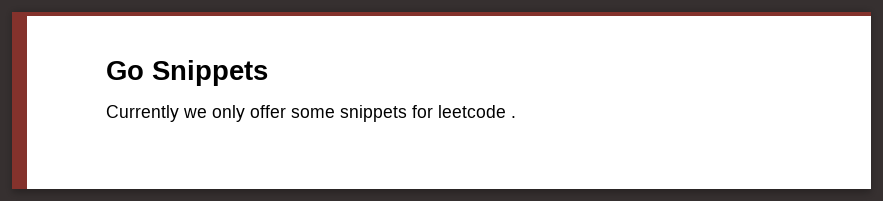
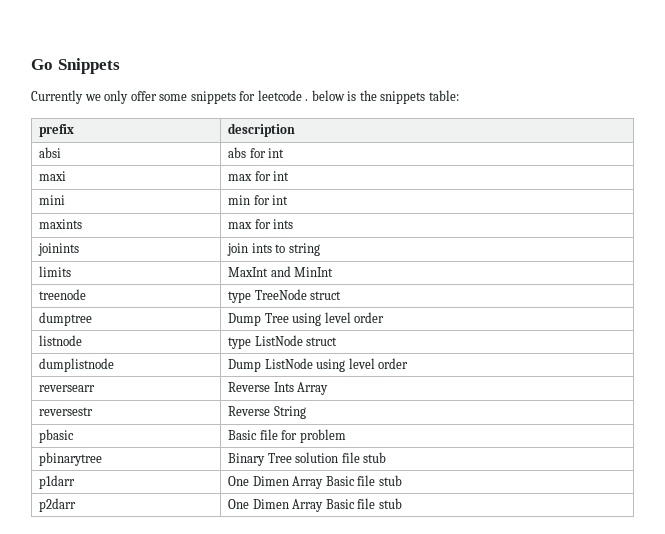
- Currently we only offer some snippets for leetcode .
+ Currently we only offer some snippets for leetcode . below is the snippets table:
+ prefix | description
+ absi | abs for int
+ maxi | max for int
+ mini | min for int
+ maxints | max for ints
+ joinints | join ints to string
+ limits | MaxInt and MinInt
+ treenode | type TreeNode struct
+ dumptree | Dump Tree using level order
+ listnode | type ListNode struct
+ dumplistnode | Dump ListNode using level order
+ reversearr | Reverse Ints Array
+ reversestr | Reverse String
+ pbasic | Basic file for problem
+ pbinarytree | Binary Tree solution file stub
+ p1darr | One Dimen Array Basic file stub
+ p2darr | One Dimen Array Basic file stub

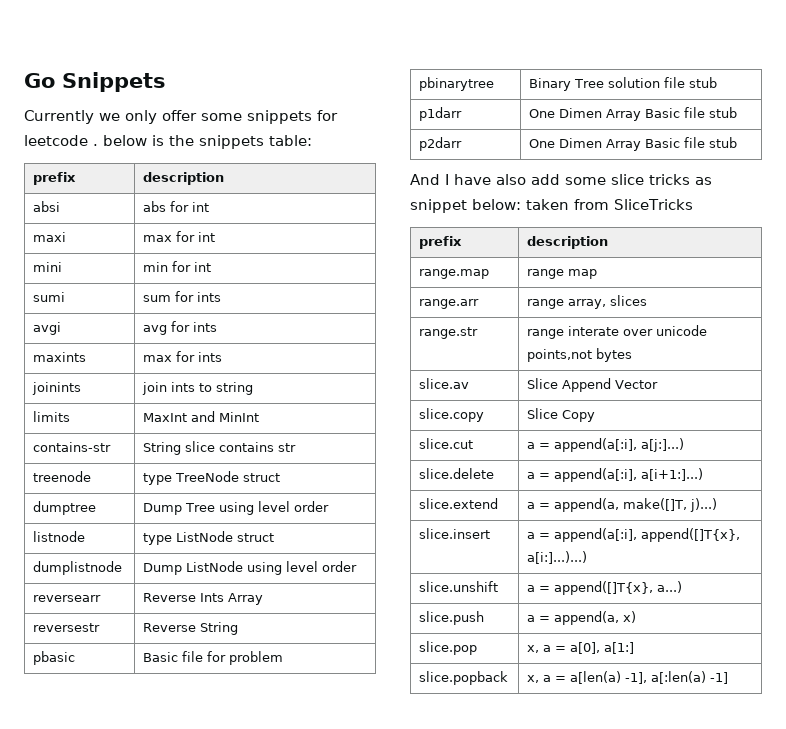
+ sumi | sum for ints
+ avgi | avg for ints
+ contains-str | String slice contains str
+ And I have also add some slice tricks as snippet below: taken from SliceTricks
+ prefix | description
+ range.map | range map
+ range.arr | range array, slices
+ range.str | range interate over unicode points,not bytes
+ slice.av | Slice Append Vector
+ slice.copy | Slice Copy
+ slice.cut | a = append(a[:i], a[j:]...)
+ slice.delete | a = append(a[:i], a[i+1:]...)
+ slice.extend | a = append(a, make([]T, j)...)
+ slice.insert | a = append(a[:i], append([]T{x}, a[i:]...)...)
+ slice.unshift | a = append([]T{x}, a...)
+ slice.push | a = append(a, x)
+ slice.pop | x, a = a[0], a[1:]
+ slice.popback | x, a = a[len(a) -1], a[:len(a) -1]

